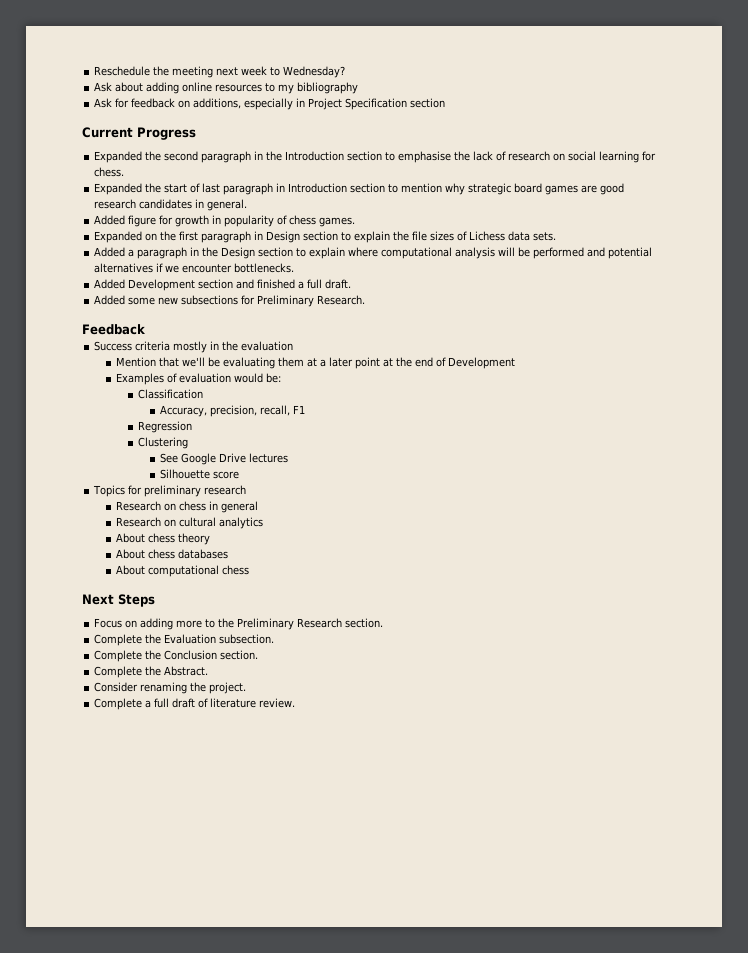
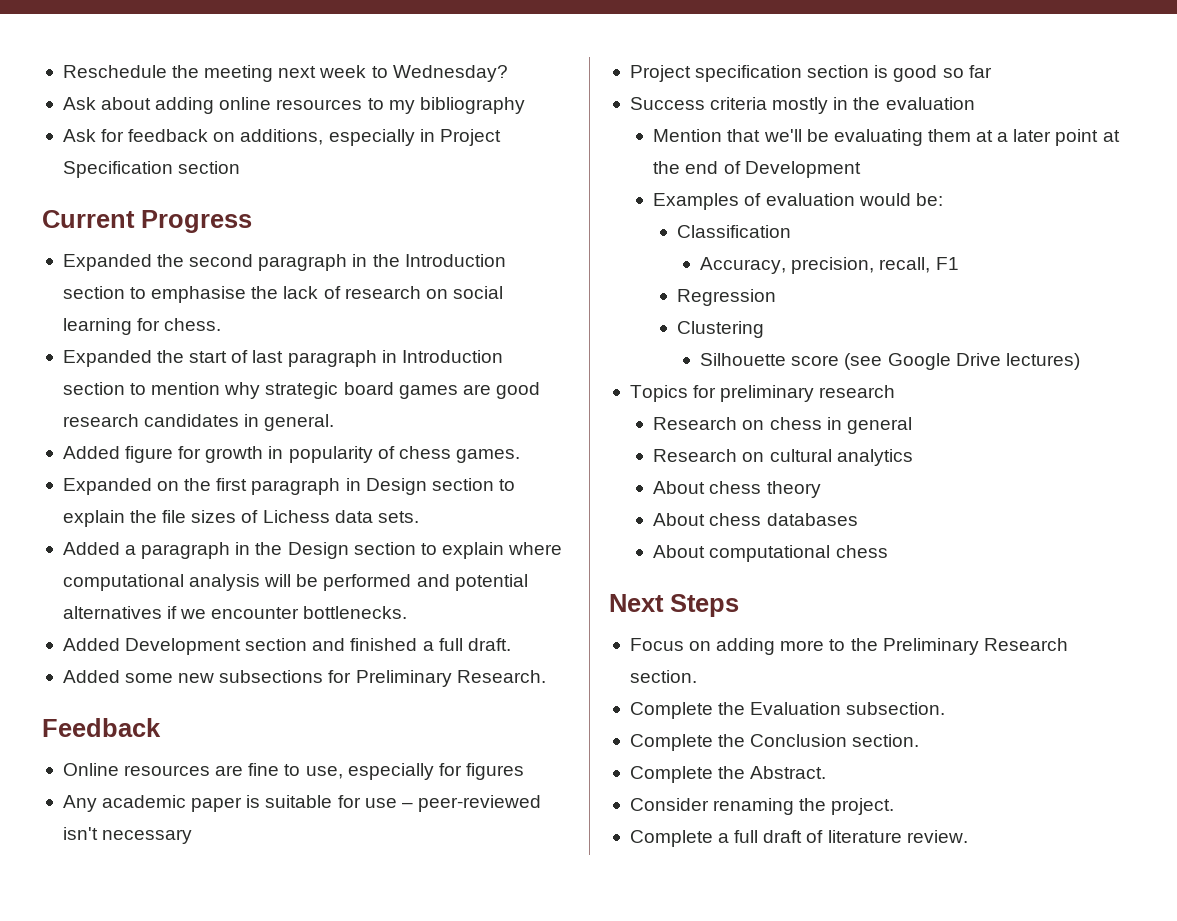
+ Online resources are fine to use, especially for figures
+ Any academic paper is suitable for use – peer-reviewed isn't necessary
+ Project specification section is good so far
- See Google Drive lectures
- Silhouette score
+ Silhouette score (see Google Drive lectures)

